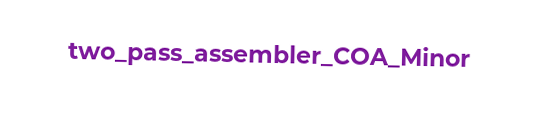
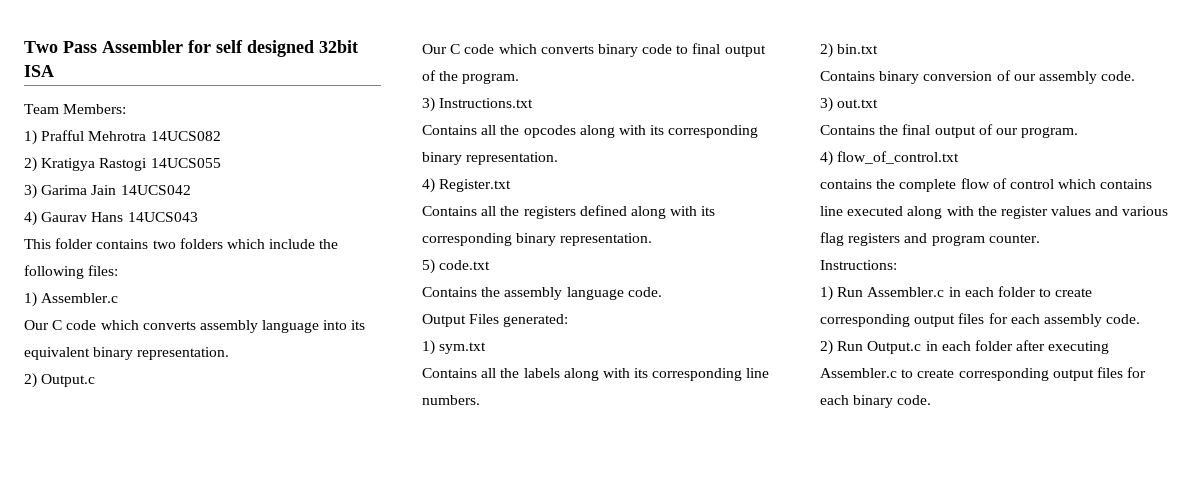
- two_pass_assembler_COA_Minor
+ Two Pass Assembler for self designed 32bit ISA
+ Team Members:
+ 1) Prafful Mehrotra 14UCS082
+ 2) Kratigya Rastogi 14UCS055
+ 3) Garima Jain 14UCS042
+ 4) Gaurav Hans 14UCS043
+ This folder contains two folders which include the following files:
+ 1) Assembler.c
+ Our C code which converts assembly language into its equivalent binary representation.
+ 2) Output.c
+ Our C code which converts binary code to final output of the program.
+ 3) Instructions.txt
+ Contains all the opcodes along with its corresponding binary representation.
+ 4) Register.txt
+ Contains all the registers defined along with its corresponding binary representation.
+ 5) code.txt
+ Contains the assembly language code.
+ Output Files generated:
+ 1) sym.txt
+ Contains all the labels along with its corresponding line numbers.
+ 2) bin.txt
+ Contains binary conversion of our assembly code.
+ 3) out.txt
+ Contains the final output of our program.
+ 4) flow_of_control.txt
+ contains the complete flow of control which contains line executed along with the register values and various flag registers and program counter.
+ Instructions:
+ 1) Run Assembler.c in each folder to create corresponding output files for each assembly code.
+ 2) Run Output.c in each folder after executing Assembler.c to create corresponding output files for each binary code.

